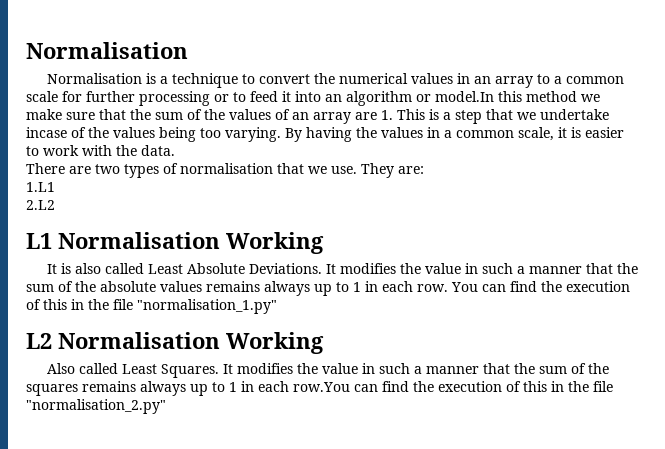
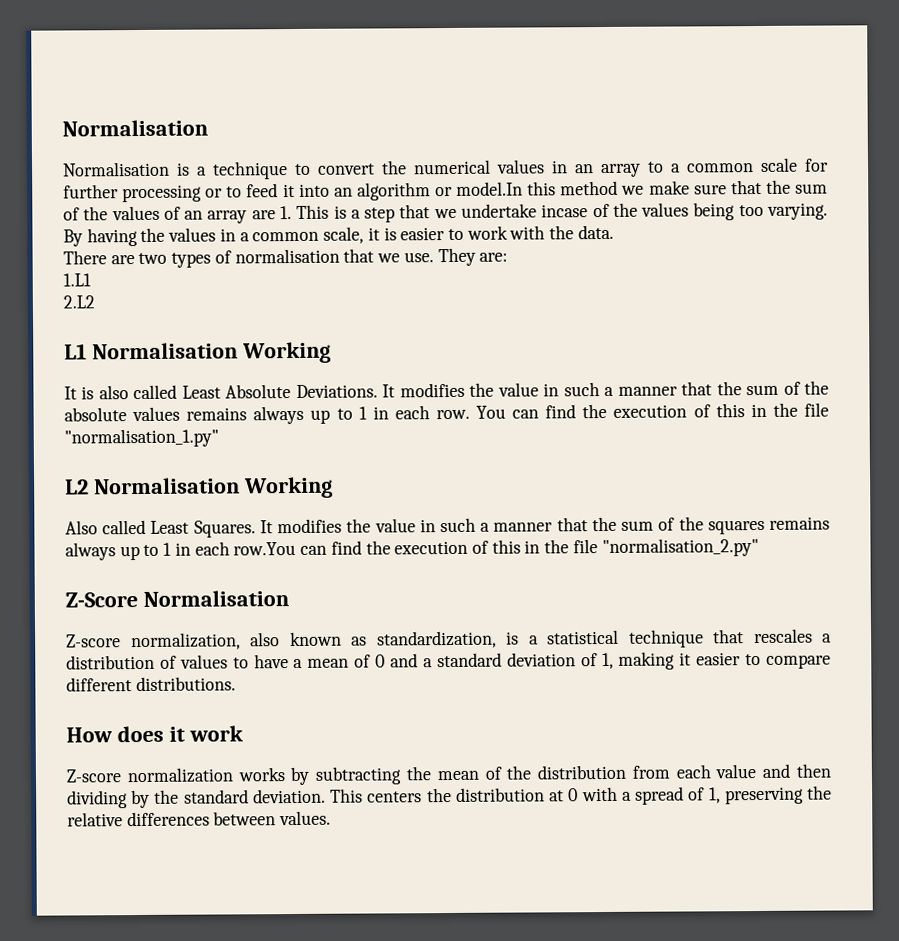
+ Z-Score Normalisation
+ Z-score normalization, also known as standardization, is a statistical technique that rescales a distribution of values to have a mean of 0 and a standard deviation of 1, making it easier to compare different distributions.
+ How does it work
+ Z-score normalization works by subtracting the mean of the distribution from each value and then dividing by the standard deviation. This centers the distribution at 0 with a spread of 1, preserving the relative differences between values.

